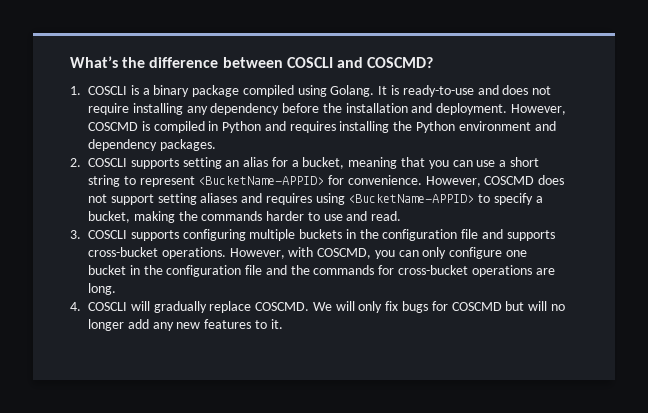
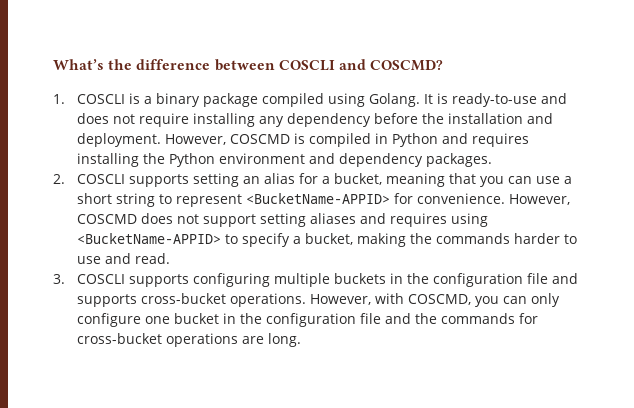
- 4. COSCLI will gradually replace COSCMD. We will only fix bugs for COSCMD but will no longer add any new features to it.

